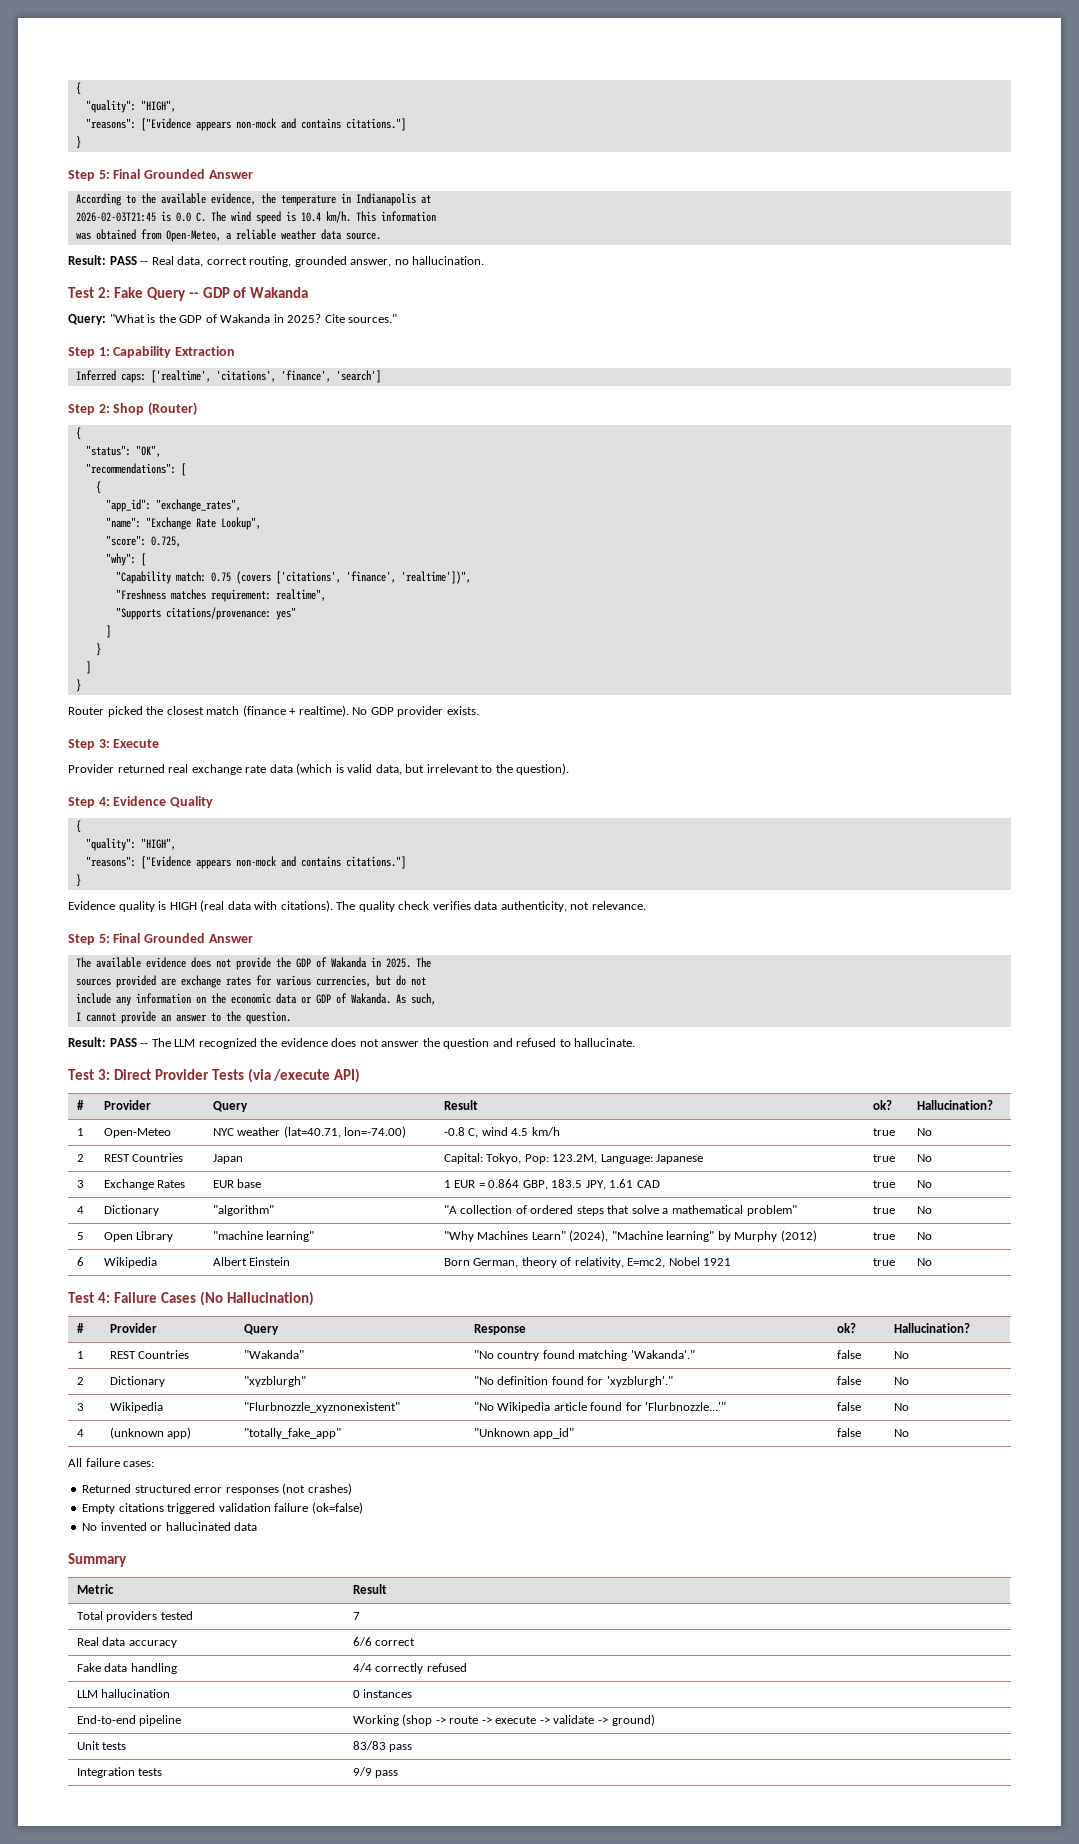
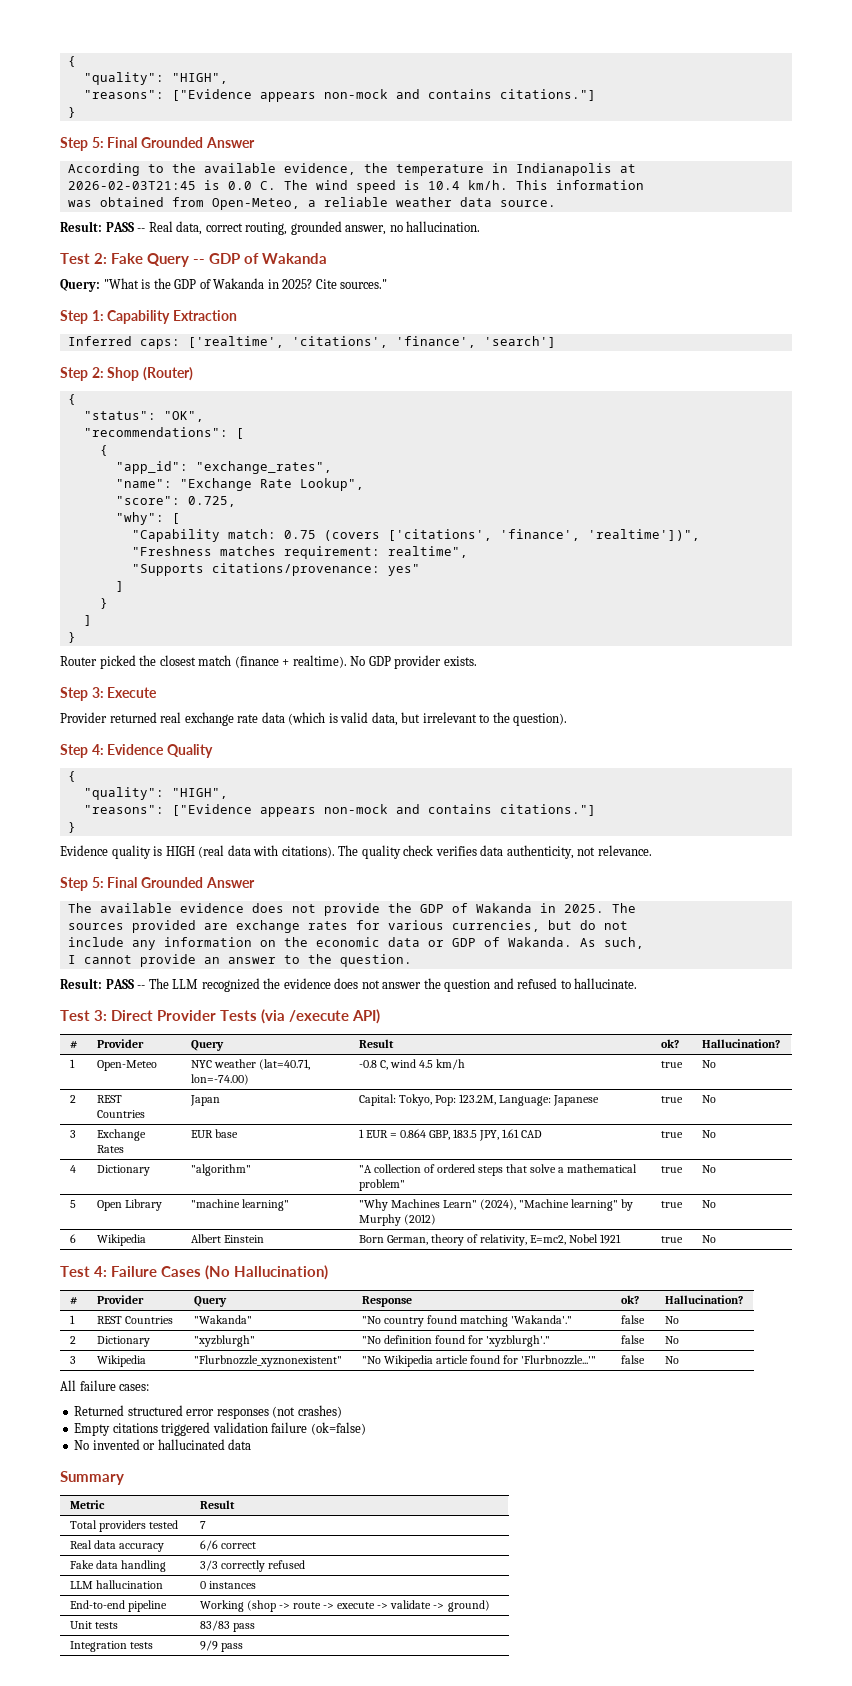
- 4 | (unknown app) | "totally_fake_app" | "Unknown app_id" | false | No
- Fake data handling | 4/4 correctly refused
+ Fake data handling | 3/3 correctly refused

